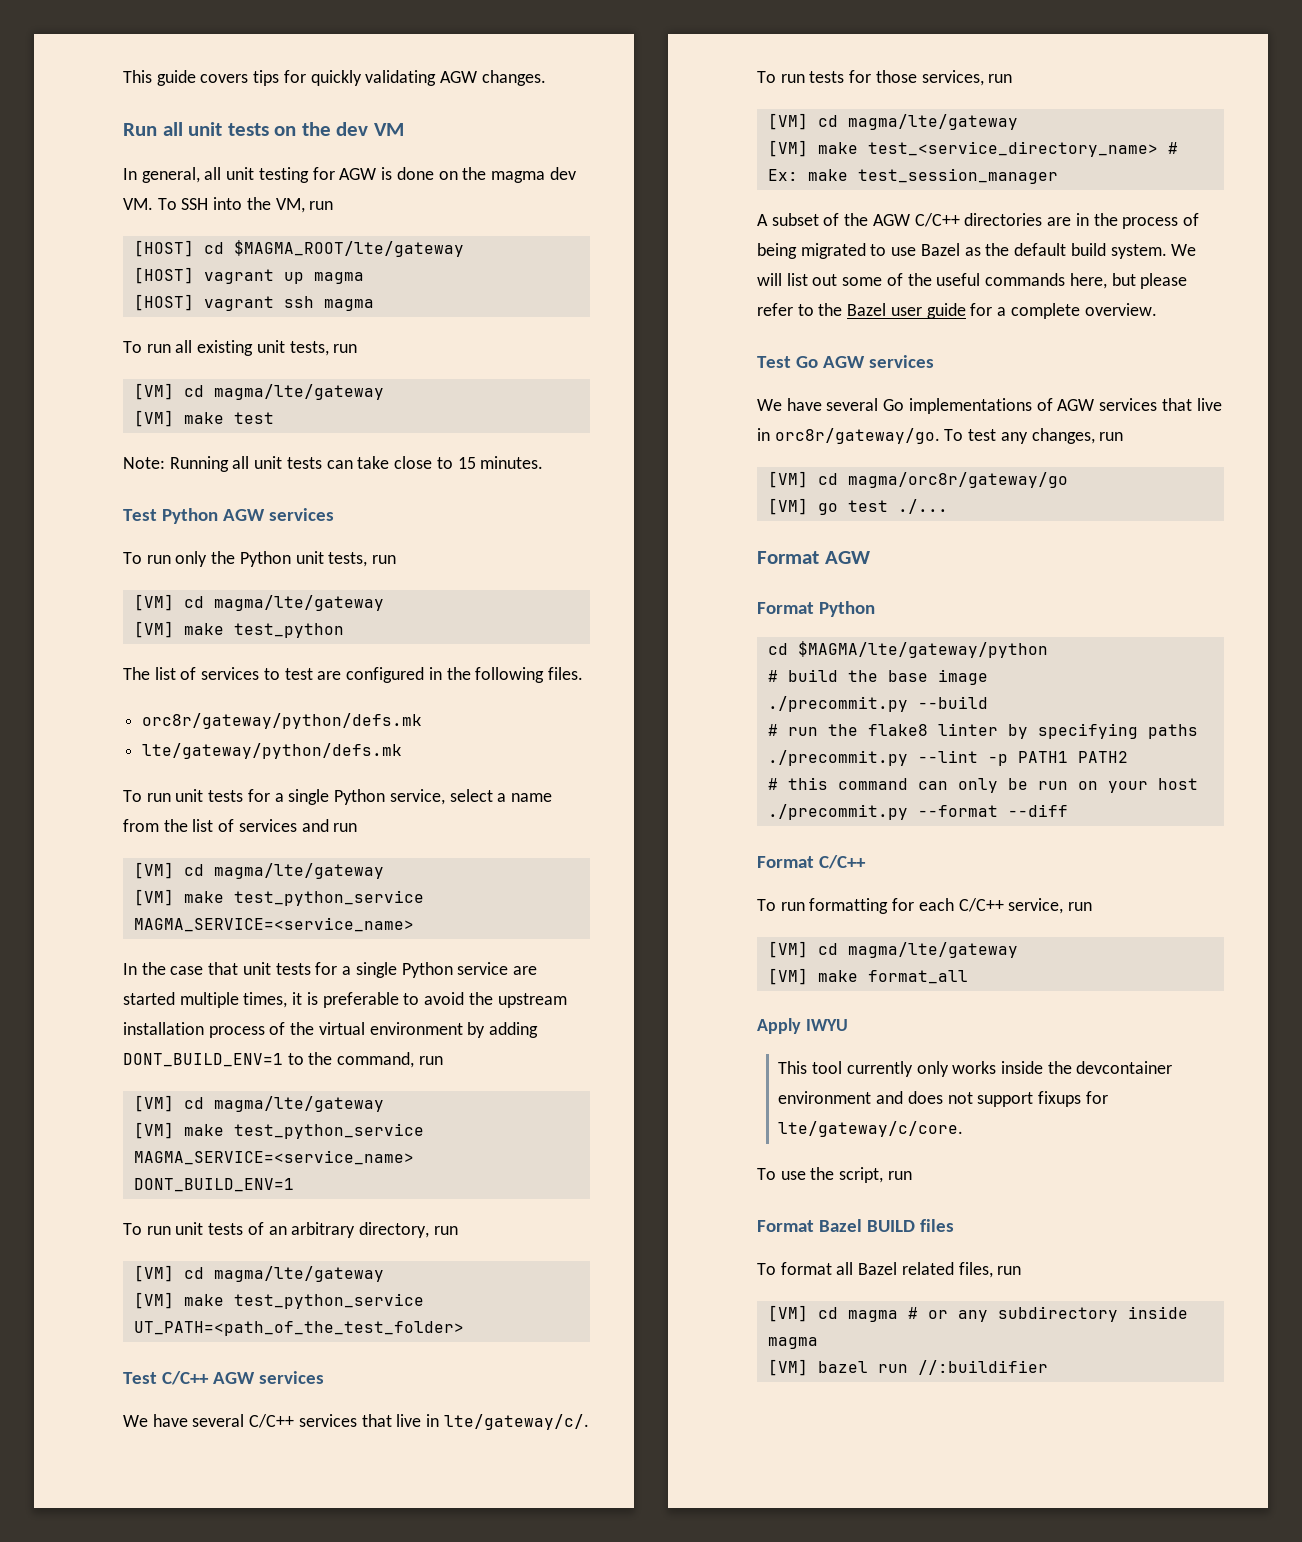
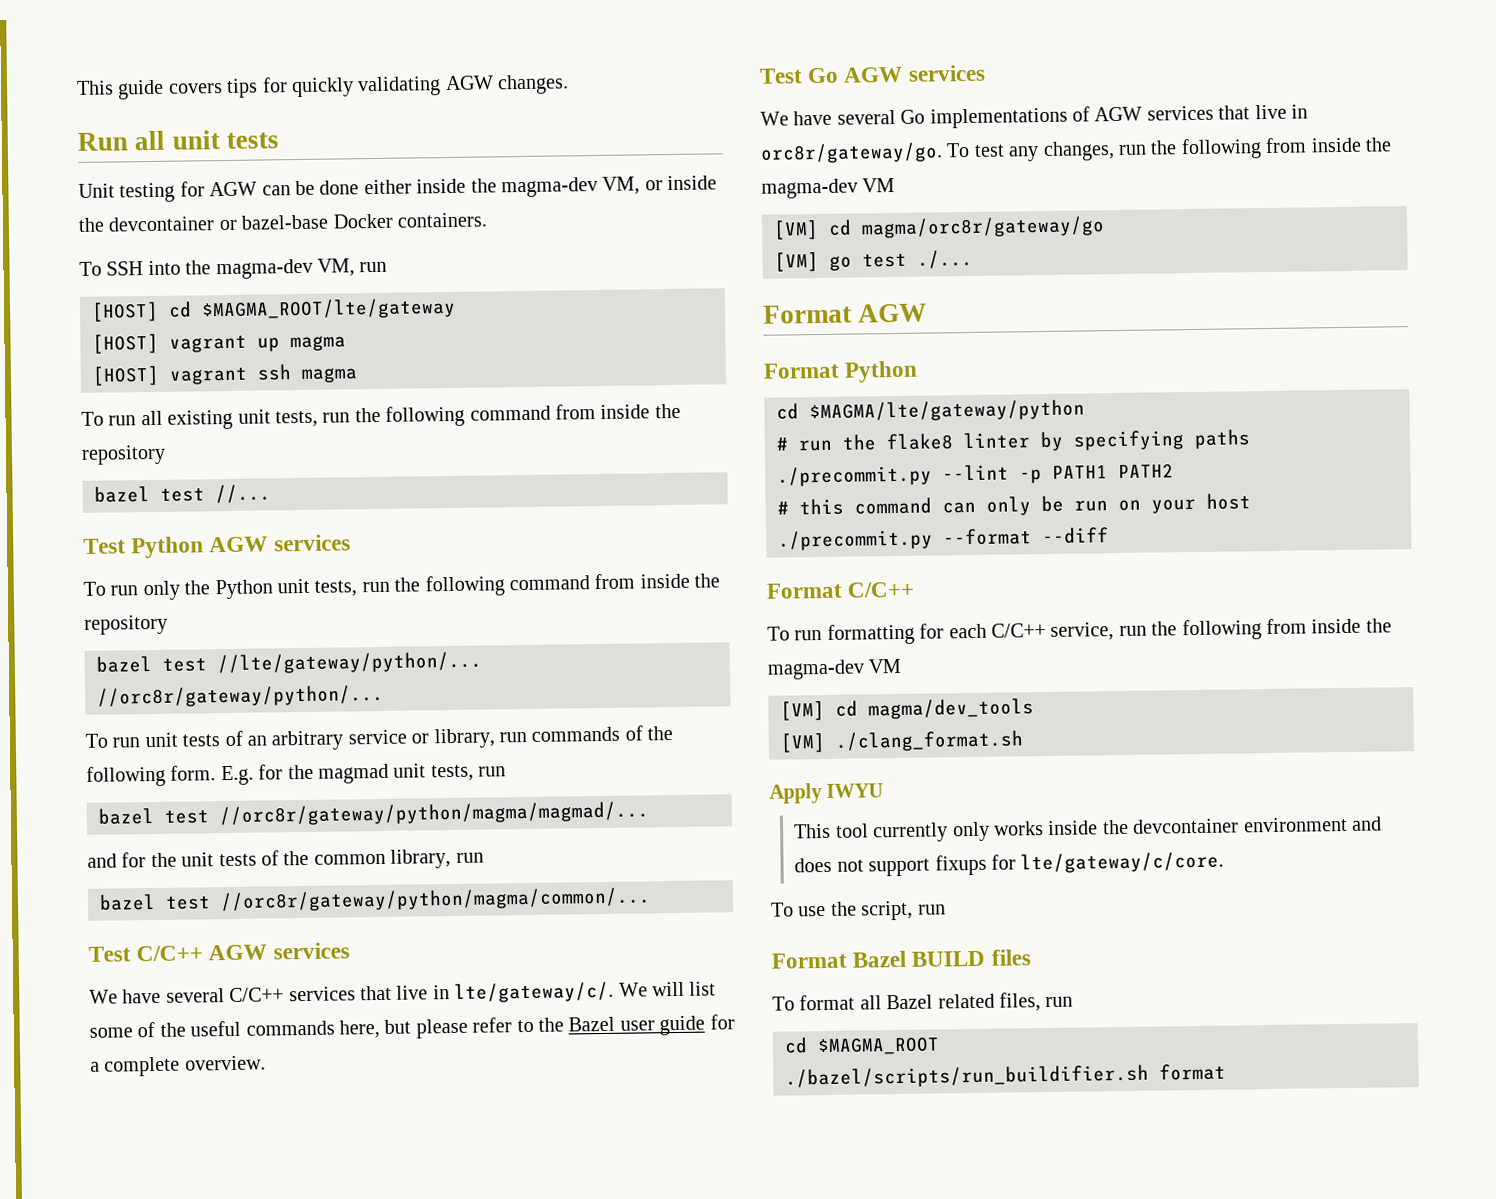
- Run all unit tests on the dev VM
- In general, all unit testing for AGW is done on the magma dev VM. To SSH into the VM, run
+ Run all unit tests
+ Unit testing for AGW can be done either inside the magma-dev VM, or inside the devcontainer or bazel-base Docker containers.
+ To SSH into the magma-dev VM, run
- To run all existing unit tests, run
- [VM] cd magma/lte/gateway
- [VM] make test
- Note: Running all unit tests can take close to 15 minutes.
+ To run all existing unit tests, run the following command from inside the repository
+ bazel test //...
- To run only the Python unit tests, run
- [VM] cd magma/lte/gateway
- [VM] make test_python
- The list of services to test are configured in the following files.
- orc8r/gateway/python/defs.mk
- lte/gateway/python/defs.mk
- To run unit tests for a single Python service, select a name from the list of services and run
- [VM] cd magma/lte/gateway
- [VM] make test_python_service MAGMA_SERVICE=<service_name>
- In the case that unit tests for a single Python service are started multiple times, it is preferable to avoid the upstream installation process of the virtual environment by adding DONT_BUILD_ENV=1 to the command, run
- [VM] cd magma/lte/gateway
- [VM] make test_python_service MAGMA_SERVICE=<service_name> DONT_BUILD_ENV=1
+ To run only the Python unit tests, run the following command from inside the repository
+ bazel test //lte/gateway/python/... //orc8r/gateway/python/...
- To run unit tests of an arbitrary directory, run
- [VM] cd magma/lte/gateway
- [VM] make test_python_service UT_PATH=<path_of_the_test_folder>
+ To run unit tests of an arbitrary service or library, run commands of the following form. E.g. for the magmad unit tests, run
+ bazel test //orc8r/gateway/python/magma/magmad/...
+ and for the unit tests of the common library, run
+ bazel test //orc8r/gateway/python/magma/common/...
- To run tests for those services, run
- [VM] cd magma/lte/gateway
- [VM] make test_<service_directory_name> # Ex: make test_session_manager
- A subset of the AGW C/C++ directories are in the process of being migrated to use Bazel as the default build system.
- We will list out some of the useful commands here, but please refer to the Bazel user guide for a complete overview.
+ We will list some of the useful commands here, but please refer to the Bazel user guide for a complete overview.
- To test any changes, run
+ To test any changes, run the following from inside the magma-dev VM
- # build the base image
- ./precommit.py --build
- To run formatting for each C/C++ service, run
- [VM] cd magma/lte/gateway
- [VM] make format_all
+ To run formatting for each C/C++ service, run the following from inside the magma-dev VM
+ [VM] cd magma/dev_tools
+ [VM] ./clang_format.sh
- [VM] cd magma # or any subdirectory inside magma
- [VM] bazel run //:buildifier
+ cd $MAGMA_ROOT
+ ./bazel/scripts/run_buildifier.sh format

